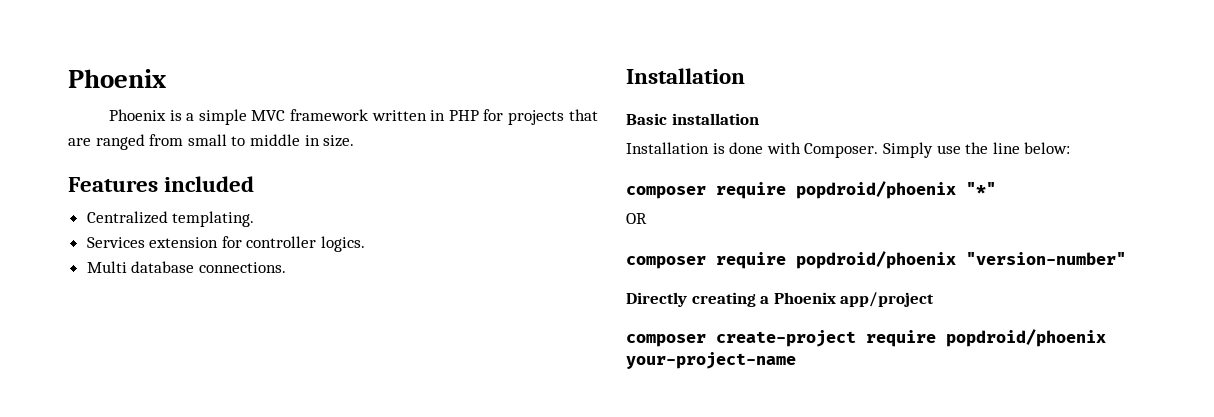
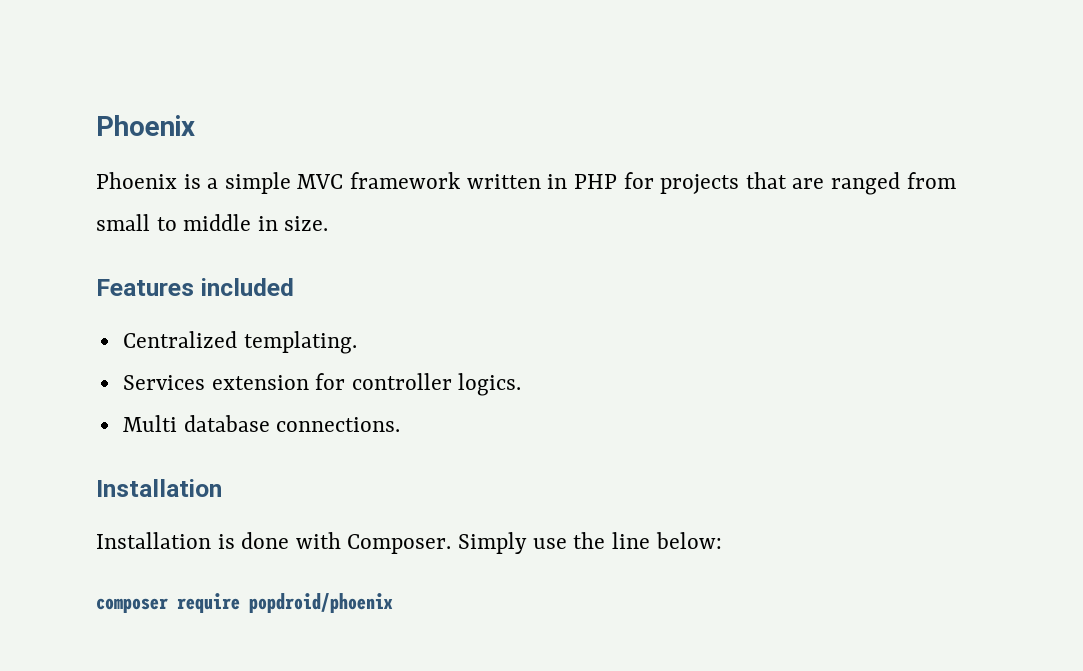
- Basic installation
- composer require popdroid/phoenix "*"
- OR
- composer require popdroid/phoenix "version-number"
- Directly creating a Phoenix app/project
- composer create-project require popdroid/phoenix your-project-name
+ composer require popdroid/phoenix

